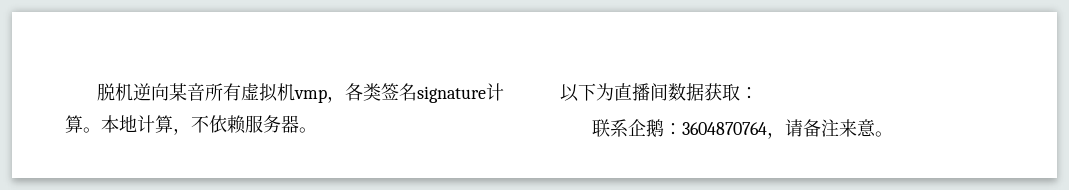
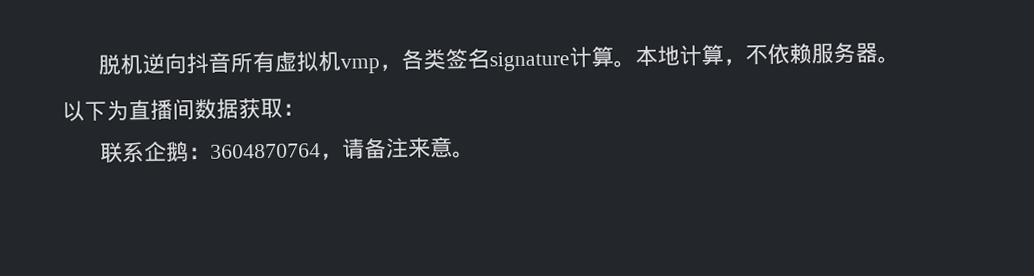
- 脱机逆向某音所有虚拟机vmp，各类签名signature计算。
+ 脱机逆向抖音所有虚拟机vmp，各类签名signature计算。

